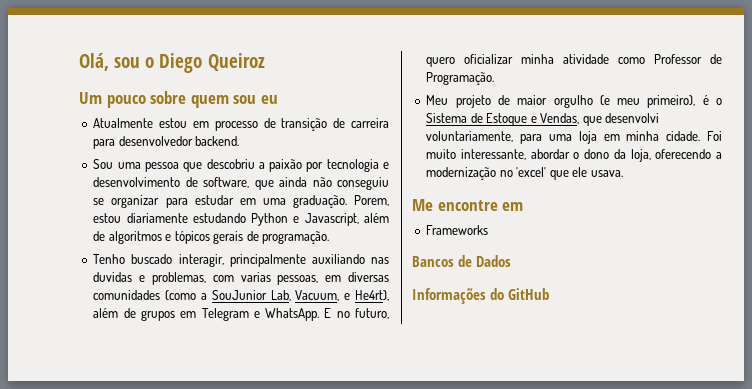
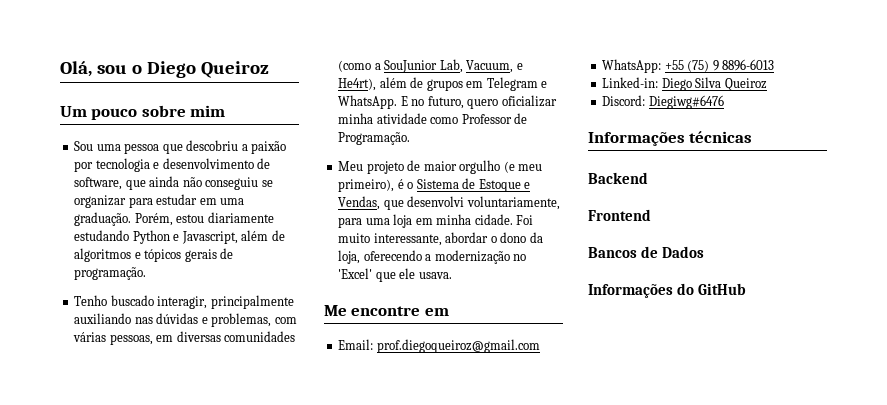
- Um pouco sobre quem sou eu
- Atualmente estou em processo de transição de carreira para desenvolvedor backend.
+ Um pouco sobre mim
- Porem, estou diariamente estudando Python e Javascript, além de algoritmos e tópicos gerais de programação.
+ Porém, estou diariamente estudando Python e Javascript, além de algoritmos e tópicos gerais de programação.
- Tenho buscado interagir, principalmente auxiliando nas duvidas e problemas, com varias pessoas, em diversas comunidades (como a SouJunior Lab, Vacuum, e He4rt), além de grupos em Telegram e WhatsApp.
+ Tenho buscado interagir, principalmente auxiliando nas dúvidas e problemas, com várias pessoas, em diversas comunidades (como a SouJunior Lab, Vacuum, e He4rt), além de grupos em Telegram e WhatsApp.
- Foi muito interessante, abordar o dono da loja, oferecendo a modernização no 'excel' que ele usava.
+ Foi muito interessante, abordar o dono da loja, oferecendo a modernização no 'Excel' que ele usava.
- Frameworks
+ Email: prof.diegoqueiroz@gmail.com
+ WhatsApp: +55 (75) 9 8896-6013
+ Linked-in: Diego Silva Queiroz
+ Discord: Diegiwg#6476
+ Informações técnicas
+ Backend
+ Frontend

